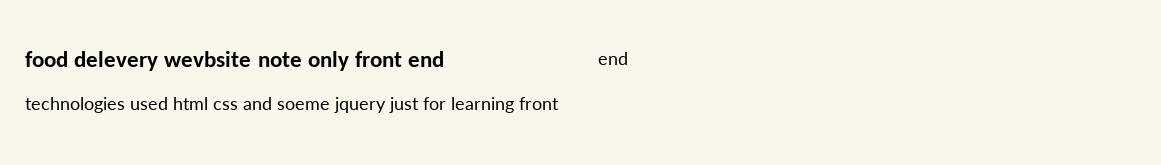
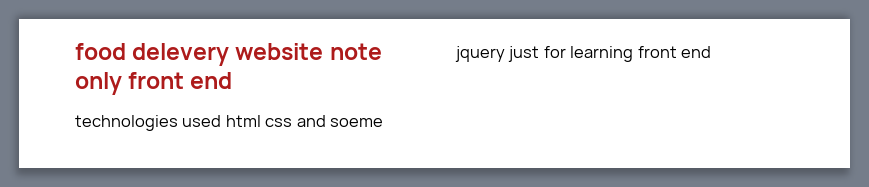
- food delevery wevbsite note only front end
+ food delevery website note only front end

